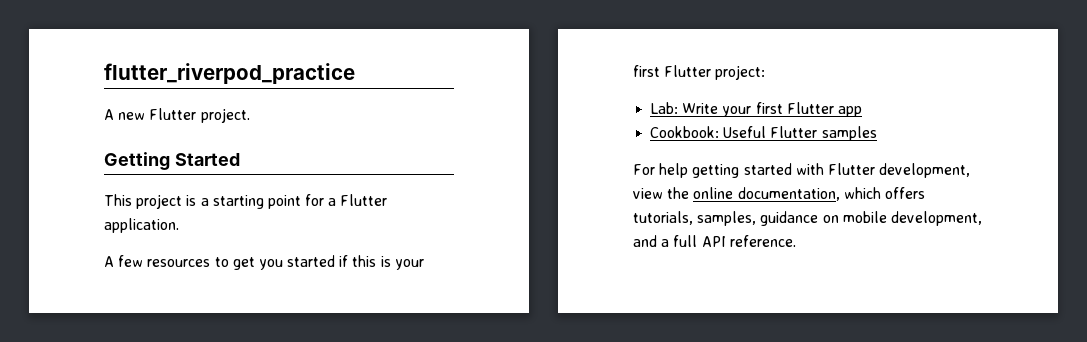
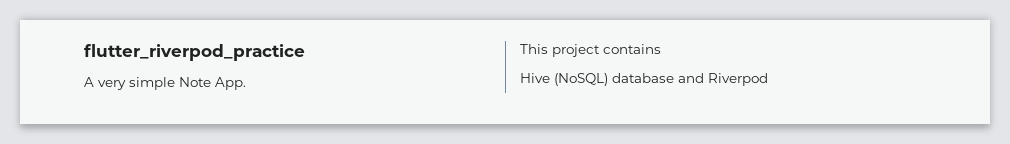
- A new Flutter project.
- Getting Started
- This project is a starting point for a Flutter application.
- A few resources to get you started if this is your first Flutter project:
- Lab: Write your first Flutter app
- Cookbook: Useful Flutter samples
- For help getting started with Flutter development, view the online documentation, which offers tutorials, samples, guidance on mobile development, and a full API reference.
+ A very simple Note App.
+ This project contains
+ Hive (NoSQL) database and Riverpod

